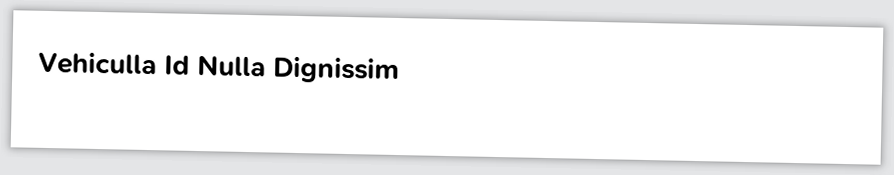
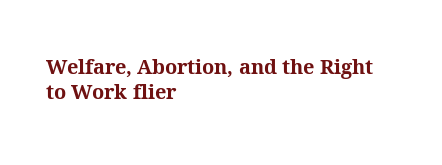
- Vehiculla Id Nulla Dignissim
+ Welfare, Abortion, and the Right to Work flier

